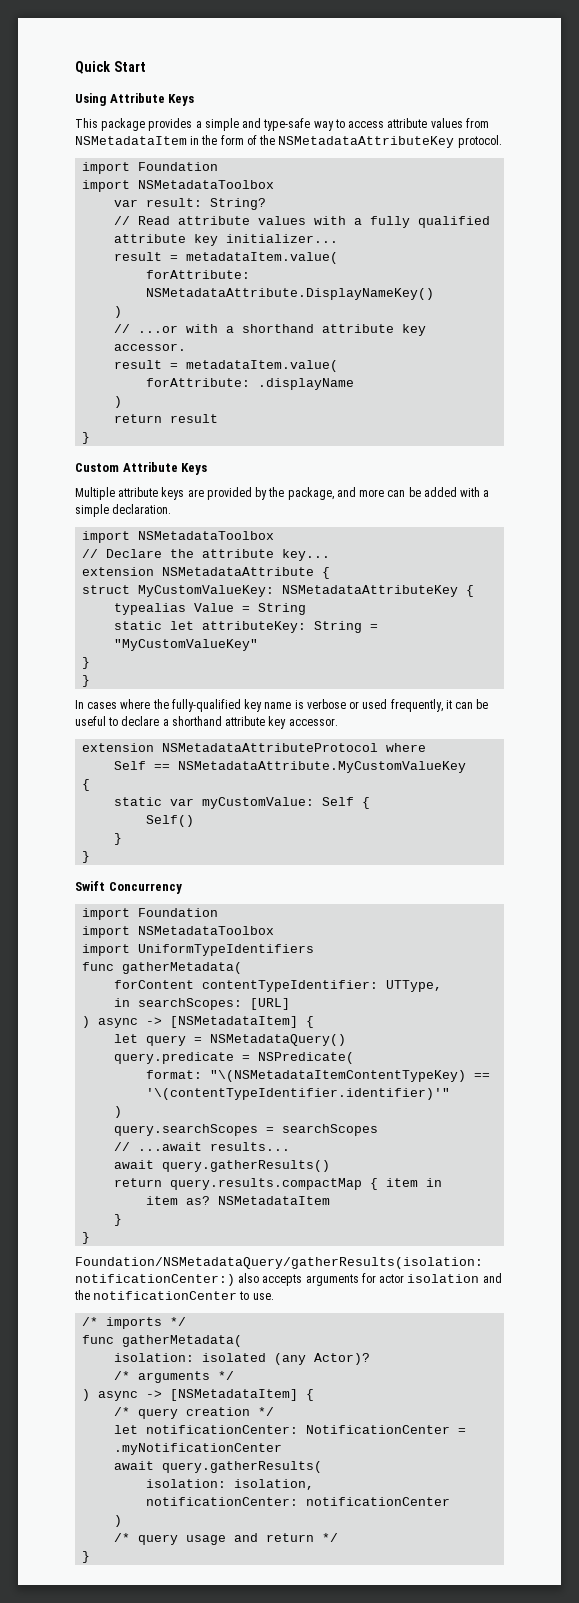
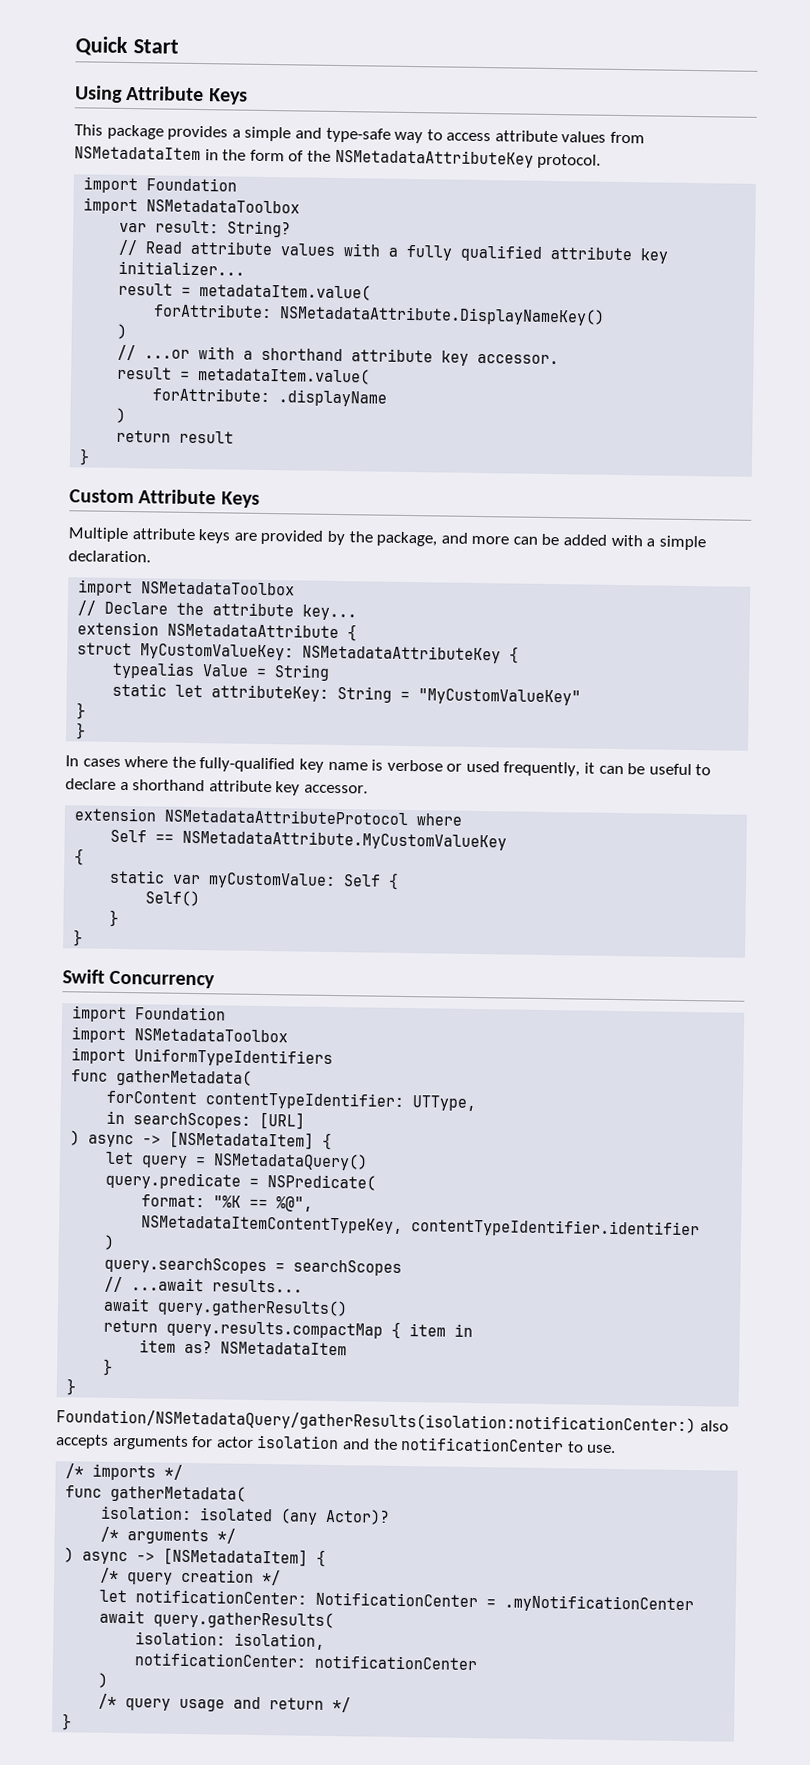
- format: "\(NSMetadataItemContentTypeKey) == '\(contentTypeIdentifier.identifier)'"
+ format: "%K == %@",
+ NSMetadataItemContentTypeKey, contentTypeIdentifier.identifier

